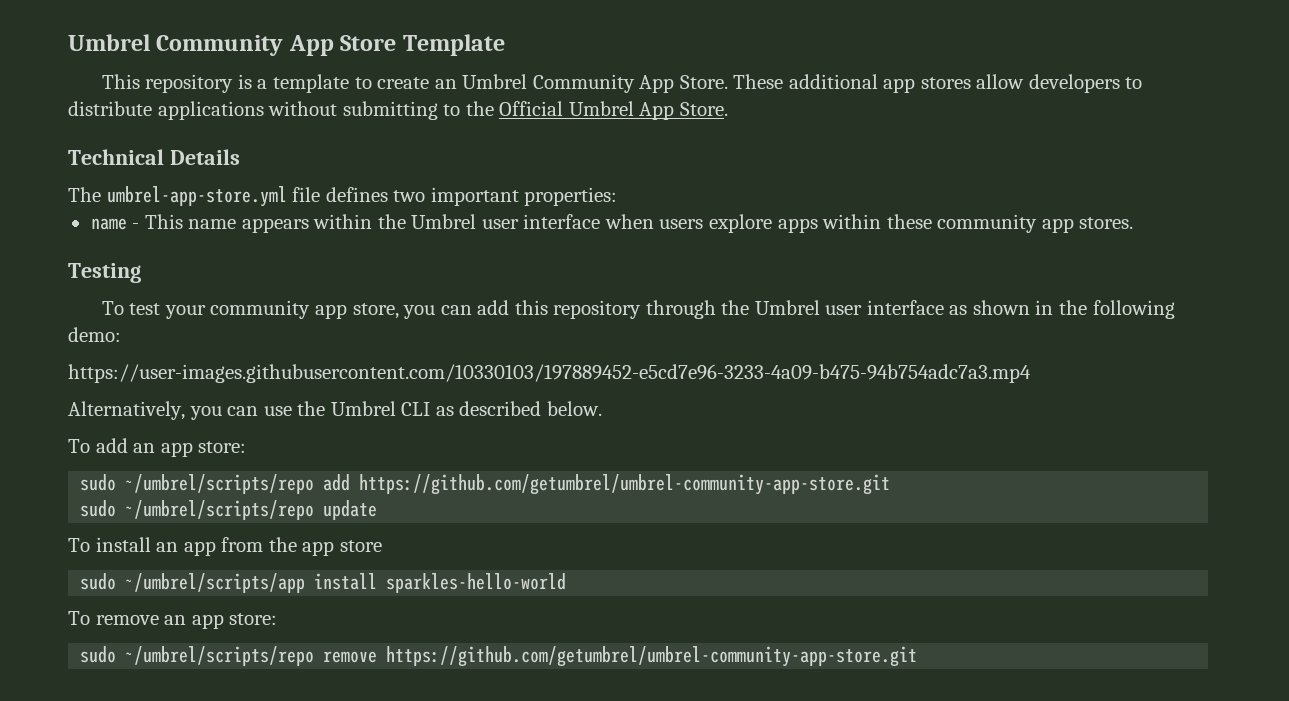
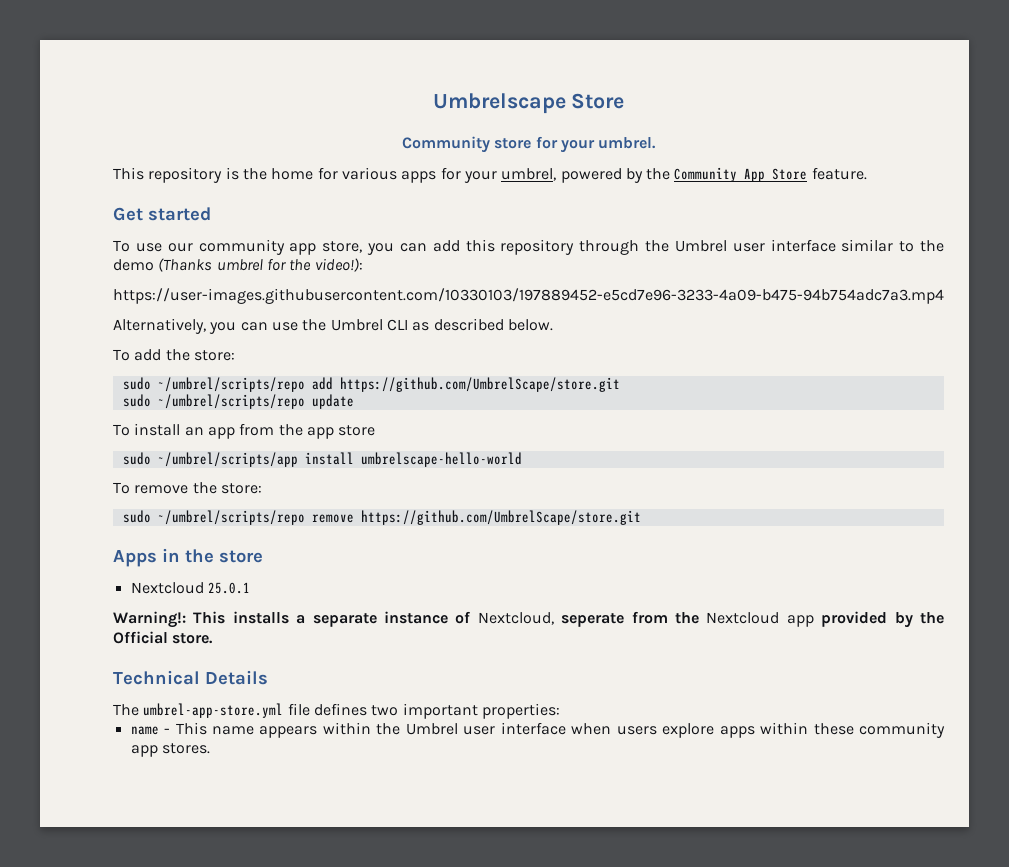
- Umbrel Community App Store Template
- This repository is a template to create an Umbrel Community App Store. These additional app stores allow developers to distribute applications without submitting to the Official Umbrel App Store.
+ Umbrelscape Store
+ Community store for your umbrel.
+ This repository is the home for various apps for your umbrel, powered by the Community App Store feature.
+ Get started
+ To use our community app store, you can add this repository through the Umbrel user interface similar to the demo (Thanks umbrel for the video!):
+ https://user-images.githubusercontent.com/10330103/197889452-e5cd7e96-3233-4a09-b475-94b754adc7a3.mp4
+ Alternatively, you can use the Umbrel CLI as described below.
+ To add the store:
+ sudo ~/umbrel/scripts/repo add https://github.com/UmbrelScape/store.git
+ sudo ~/umbrel/scripts/repo update
+ To install an app from the app store
+ sudo ~/umbrel/scripts/app install umbrelscape-hello-world
+ To remove the store:
+ sudo ~/umbrel/scripts/repo remove https://github.com/UmbrelScape/store.git
+ Apps in the store
+ Nextcloud 25.0.1
+ Warning!: This installs a separate instance of Nextcloud, seperate from the Nextcloud app provided by the Official store.
- Testing
- To test your community app store, you can add this repository through the Umbrel user interface as shown in the following demo:
- https://user-images.githubusercontent.com/10330103/197889452-e5cd7e96-3233-4a09-b475-94b754adc7a3.mp4
- Alternatively, you can use the Umbrel CLI as described below.
- To add an app store:
- sudo ~/umbrel/scripts/repo add https://github.com/getumbrel/umbrel-community-app-store.git
- sudo ~/umbrel/scripts/repo update
- To install an app from the app store
- sudo ~/umbrel/scripts/app install sparkles-hello-world
- To remove an app store:
- sudo ~/umbrel/scripts/repo remove https://github.com/getumbrel/umbrel-community-app-store.git

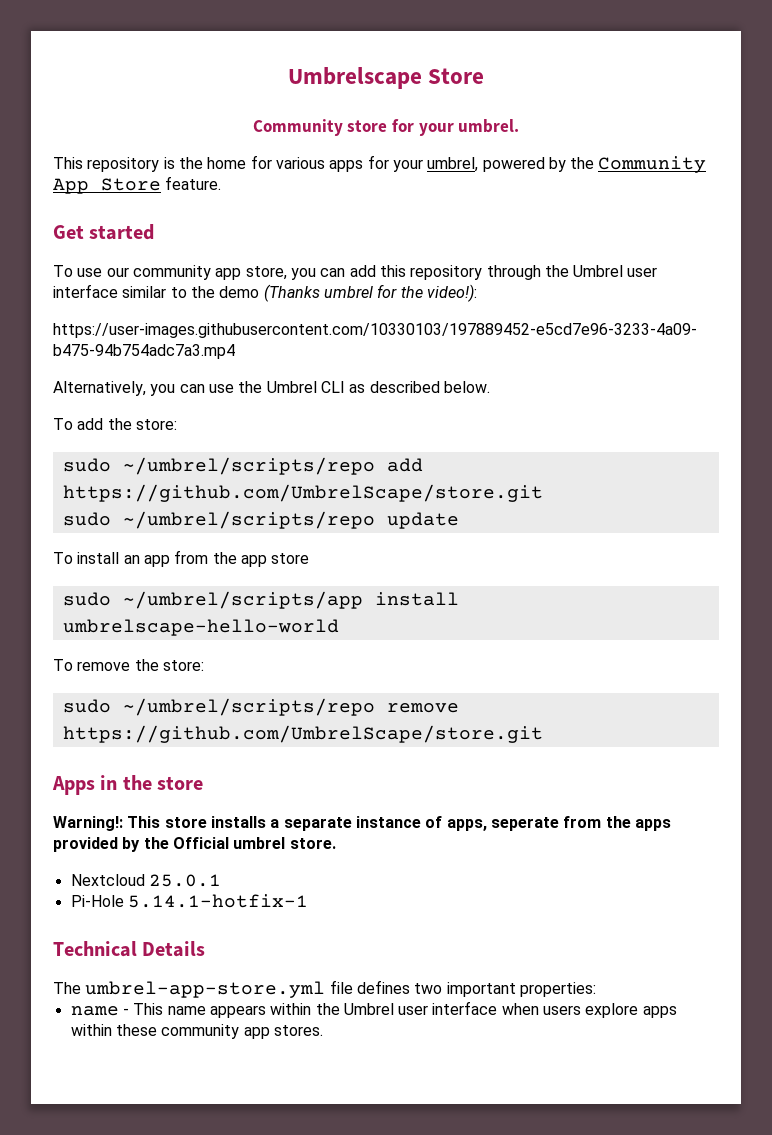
- Nextcloud 25.0.1
- Warning!: This installs a separate instance of Nextcloud, seperate from the Nextcloud app provided by the Official store.
+ Warning!: This store installs a separate instance of apps, seperate from the apps provided by the Official umbrel store.
+ Nextcloud 25.0.1
+ Pi-Hole 5.14.1-hotfix-1

